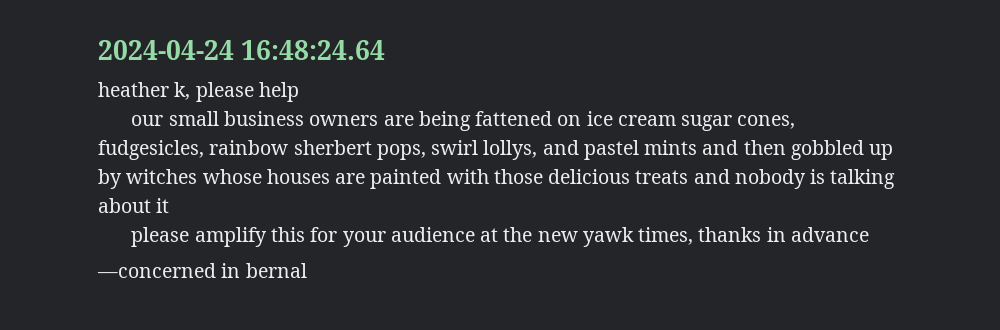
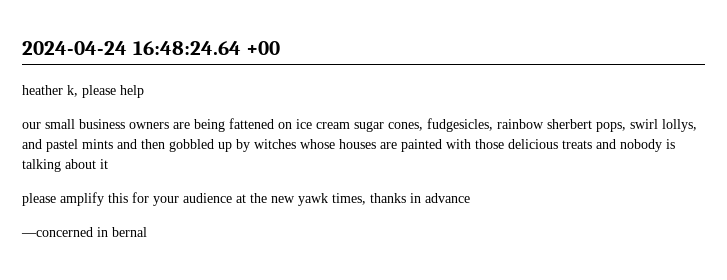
- 2024-04-24 16:48:24.64
+ 2024-04-24 16:48:24.64 +00

